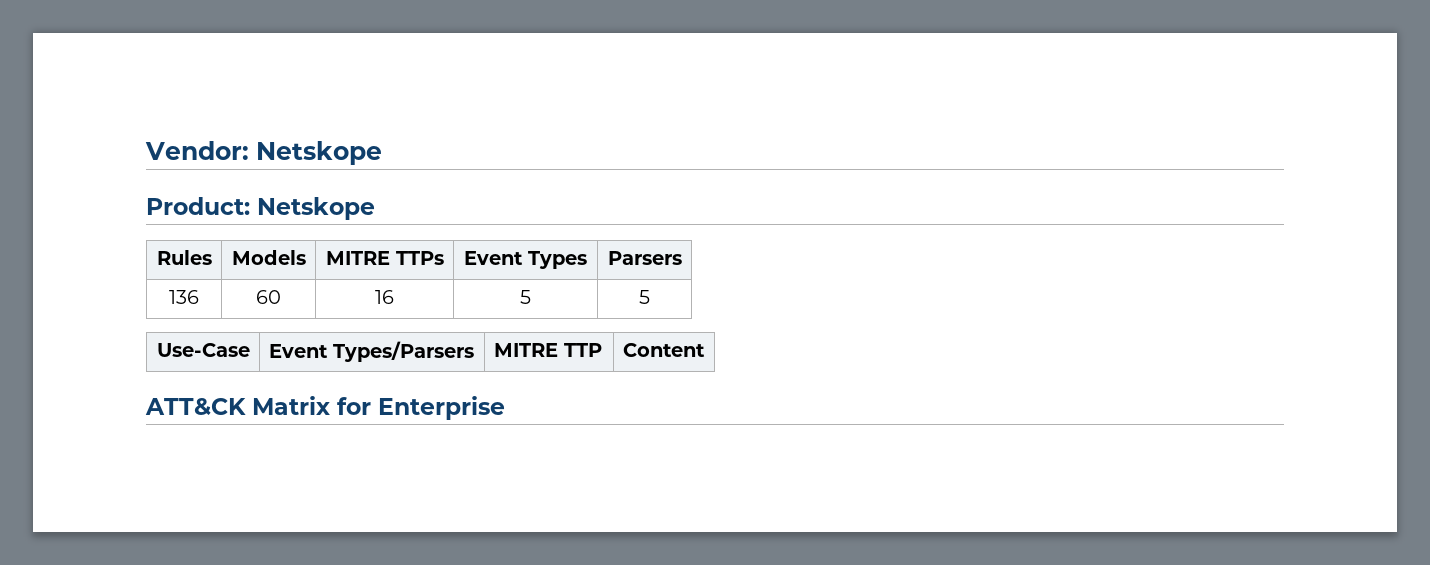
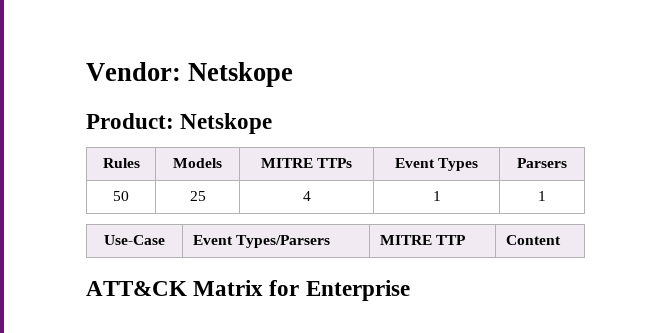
- 136 | 60 | 16 | 5 | 5
+ 50 | 25 | 4 | 1 | 1

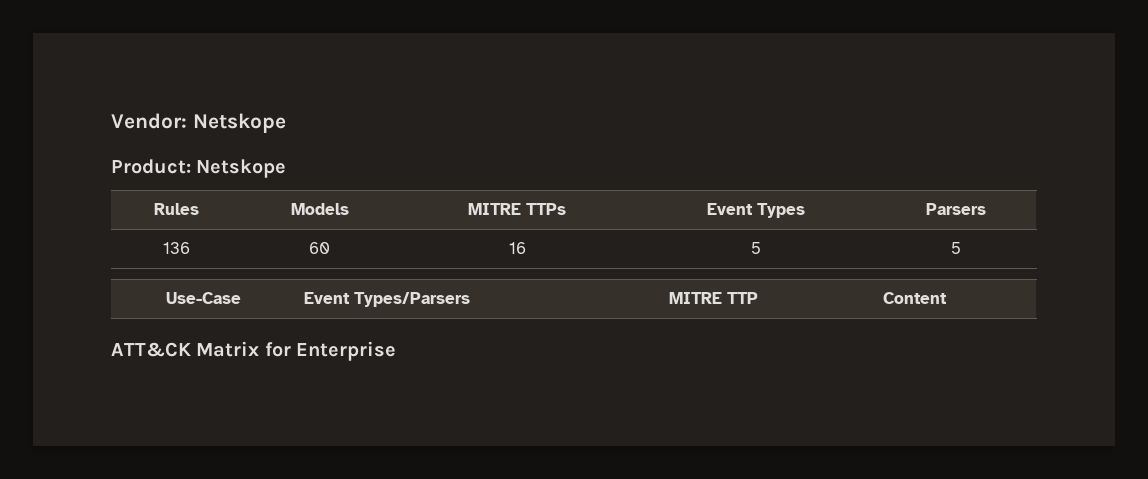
- 50 | 25 | 4 | 1 | 1
+ 136 | 60 | 16 | 5 | 5

